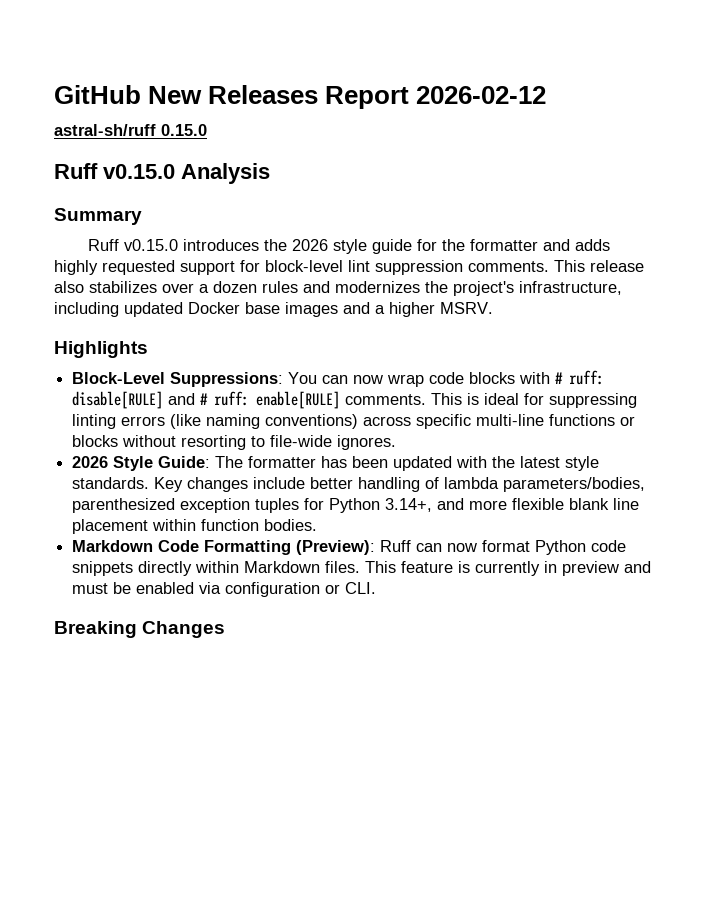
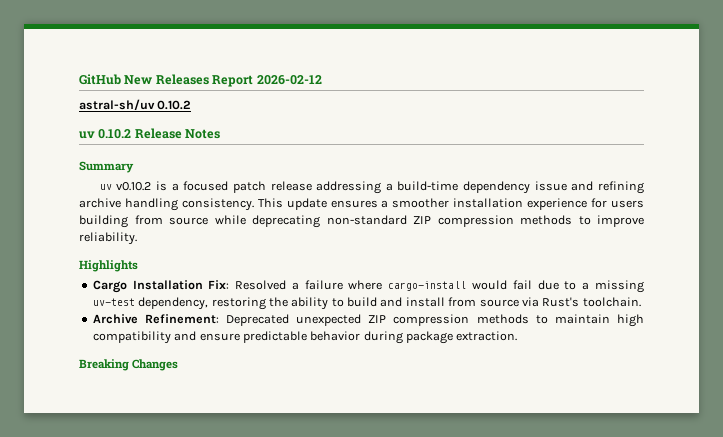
- astral-sh/ruff 0.15.0
- Ruff v0.15.0 Analysis
+ astral-sh/uv 0.10.2
+ uv 0.10.2 Release Notes
  Summary
- Ruff v0.15.0 introduces the 2026 style guide for the formatter and adds highly requested support for block-level lint suppression comments. This release also stabilizes over a dozen rules and modernizes the project's infrastructure, including updated Docker base images and a higher MSRV.
+ uv v0.10.2 is a focused patch release addressing a build-time dependency issue and refining archive handling consistency. This update ensures a smoother installation experience for users building from source while deprecating non-standard ZIP compression methods to improve reliability.
  Highlights
- Block-Level Suppressions: You can now wrap code blocks with # ruff: disable[RULE] and # ruff: enable[RULE] comments. This is ideal for suppressing linting errors (like naming conventions) across specific multi-line functions or blocks without resorting to file-wide ignores.
- 2026 Style Guide: The formatter has been updated with the latest style standards. Key changes include better handling of lambda parameters/bodies, parenthesized exception tuples for Python 3.14+, and more flexible blank line placement within function bodies.
- Markdown Code Formatting (Preview): Ruff can now format Python code snippets directly within Markdown files. This feature is currently in preview and must be enabled via configuration or CLI.
+ Cargo Installation Fix: Resolved a failure where cargo-install would fail due to a missing uv-test dependency, restoring the ability to build and install from source via Rust's toolchain.
+ Archive Refinement: Deprecated unexpected ZIP compression methods to maintain high compatibility and ensure predictable behavior during package extraction.

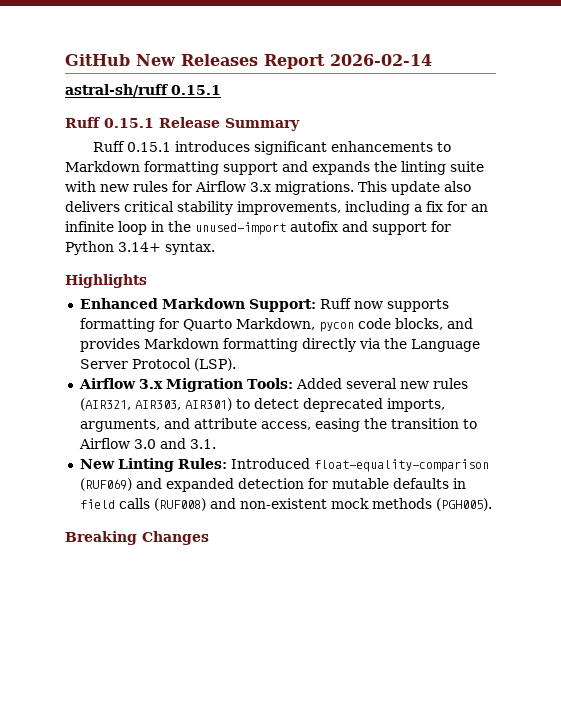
- GitHub New Releases Report 2026-02-12
- astral-sh/uv 0.10.2
- uv 0.10.2 Release Notes
- Summary
- uv v0.10.2 is a focused patch release addressing a build-time dependency issue and refining archive handling consistency. This update ensures a smoother installation experience for users building from source while deprecating non-standard ZIP compression methods to improve reliability.
+ GitHub New Releases Report 2026-02-14
+ astral-sh/ruff 0.15.1
+ Ruff 0.15.1 Release Summary
+ Ruff 0.15.1 introduces significant enhancements to Markdown formatting support and expands the linting suite with new rules for Airflow 3.x migrations. This update also delivers critical stability improvements, including a fix for an infinite loop in the unused-import autofix and support for Python 3.14+ syntax.
  Highlights
- Cargo Installation Fix: Resolved a failure where cargo-install would fail due to a missing uv-test dependency, restoring the ability to build and install from source via Rust's toolchain.
- Archive Refinement: Deprecated unexpected ZIP compression methods to maintain high compatibility and ensure predictable behavior during package extraction.
+ Enhanced Markdown Support: Ruff now supports formatting for Quarto Markdown, pycon code blocks, and provides Markdown formatting directly via the Language Server Protocol (LSP).
+ Airflow 3.x Migration Tools: Added several new rules (AIR321, AIR303, AIR301) to detect deprecated imports, arguments, and attribute access, easing the transition to Airflow 3.0 and 3.1.
+ New Linting Rules: Introduced float-equality-comparison (RUF069) and expanded detection for mutable defaults in field calls (RUF008) and non-existent mock methods (PGH005).

